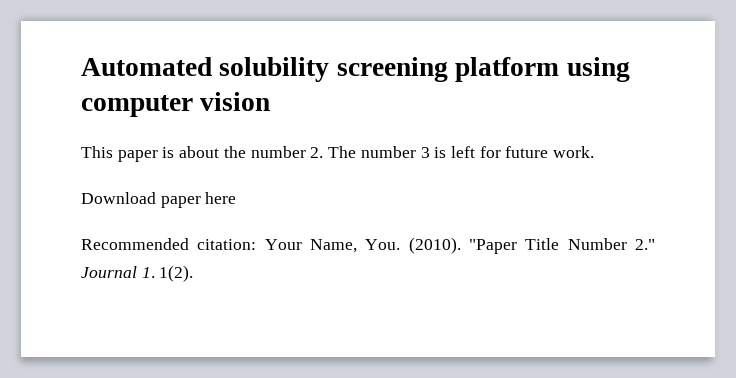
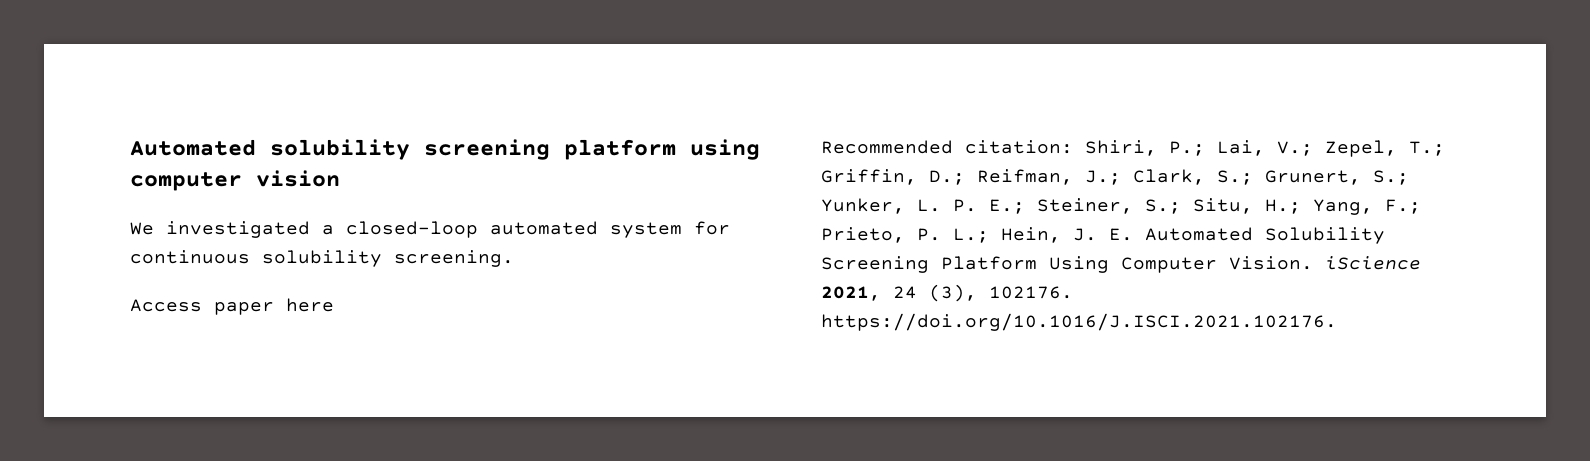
- This paper is about the number 2. The number 3 is left for future work.
- Download paper here
- Recommended citation: Your Name, You. (2010). "Paper Title Number 2." Journal 1. 1(2).
+ We investigated a closed-loop automated system for continuous solubility screening.
+ Access paper here
+ Recommended citation: Shiri, P.; Lai, V.; Zepel, T.; Griffin, D.; Reifman, J.; Clark, S.; Grunert, S.; Yunker, L. P. E.; Steiner, S.; Situ, H.; Yang, F.; Prieto, P. L.; Hein, J. E. Automated Solubility Screening Platform Using Computer Vision. iScience 2021, 24 (3), 102176. https://doi.org/10.1016/J.ISCI.2021.102176.

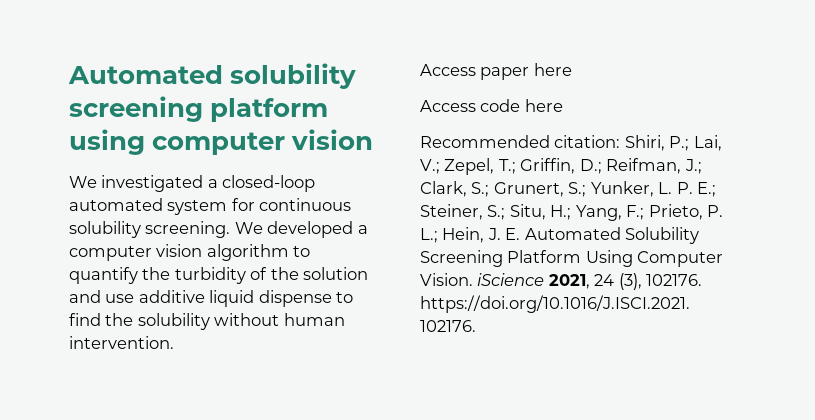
+ We developed a computer vision algorithm to quantify the turbidity of the solution and use additive liquid dispense to find the solubility without human intervention.
+ Access code here

